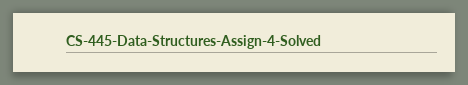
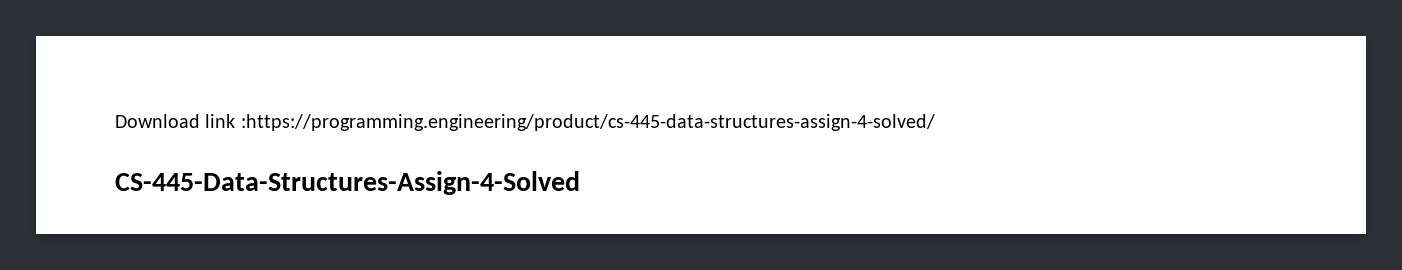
+ Download link :https://programming.engineering/product/cs-445-data-structures-assign-4-solved/

